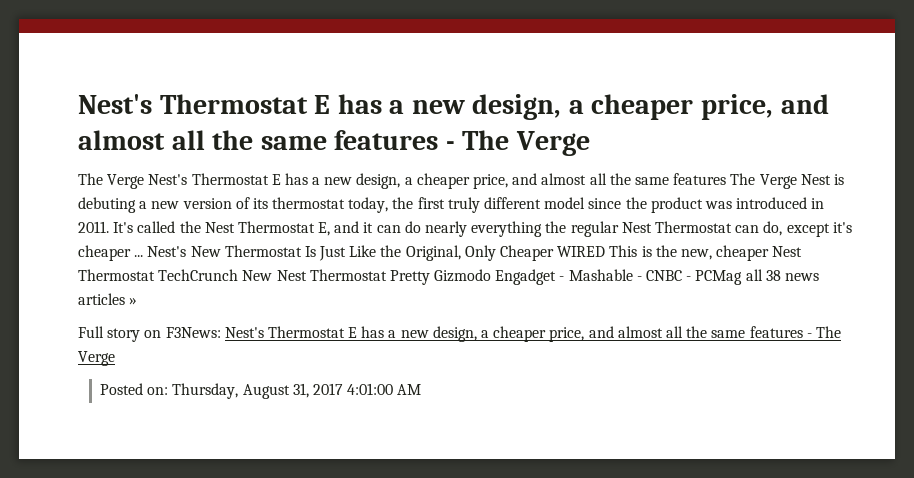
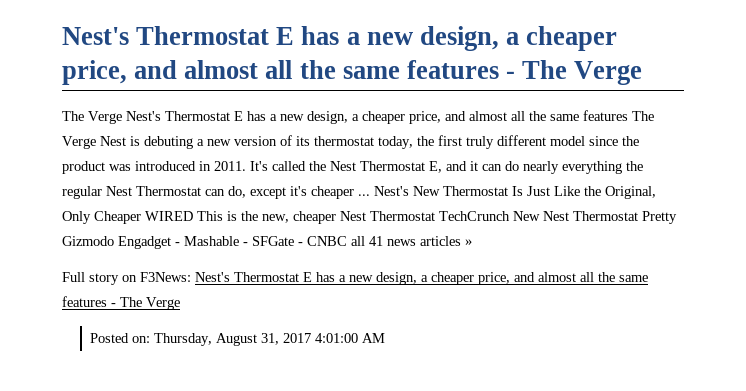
- Nest's New Thermostat Is Just Like the Original, Only Cheaper WIRED This is the new, cheaper Nest Thermostat TechCrunch New Nest Thermostat Pretty Gizmodo Engadget - Mashable - CNBC - PCMag all 38 news articles »
+ Nest's New Thermostat Is Just Like the Original, Only Cheaper WIRED This is the new, cheaper Nest Thermostat TechCrunch New Nest Thermostat Pretty Gizmodo Engadget - Mashable - SFGate - CNBC all 41 news articles »

